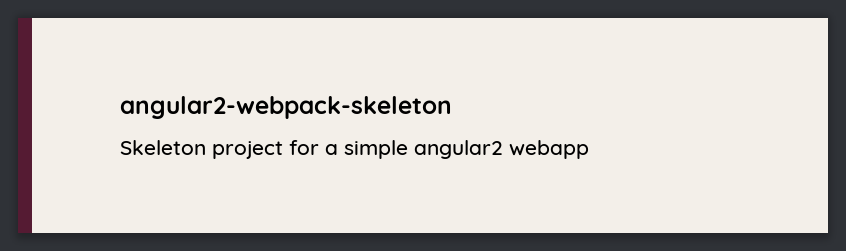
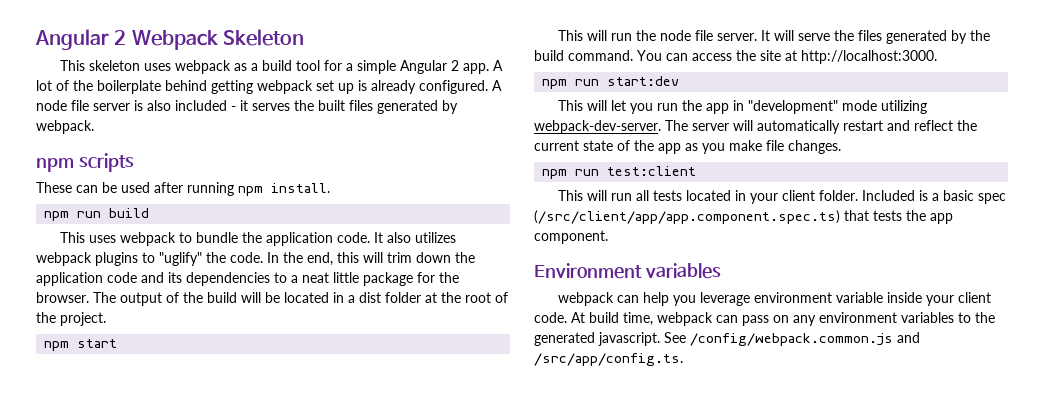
- angular2-webpack-skeleton
- Skeleton project for a simple angular2 webapp
+ Angular 2 Webpack Skeleton
+ This skeleton uses webpack as a build tool for a simple Angular 2 app. A lot of the boilerplate behind getting webpack set up is already configured. A node file server is also included - it serves the built files generated by webpack.
+ npm scripts
+ These can be used after running npm install.
+ npm run build
+ This uses webpack to bundle the application code. It also utilizes webpack plugins to "uglify" the code. In the end, this will trim down the application code and its dependencies to a neat little package for the browser. The output of the build will be located in a dist folder at the root of the project.
+ npm start
+ This will run the node file server. It will serve the files generated by the build command. You can access the site at http://localhost:3000.
+ npm run start:dev
+ This will let you run the app in "development" mode utilizing webpack-dev-server. The server will automatically restart and reflect the current state of the app as you make file changes.
+ npm run test:client
+ This will run all tests located in your client folder. Included is a basic spec (/src/client/app/app.component.spec.ts) that tests the app component.
+ Environment variables
+ webpack can help you leverage environment variable inside your client code. At build time, webpack can pass on any environment variables to the generated javascript. See /config/webpack.common.js and /src/app/config.ts.

